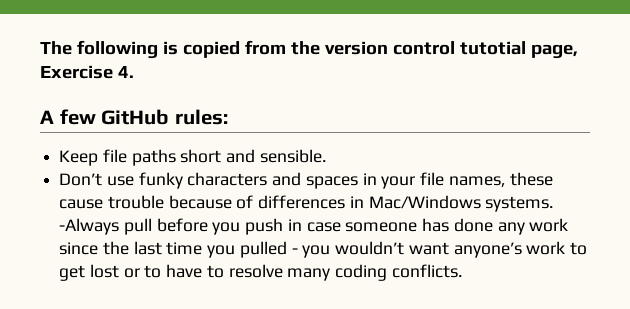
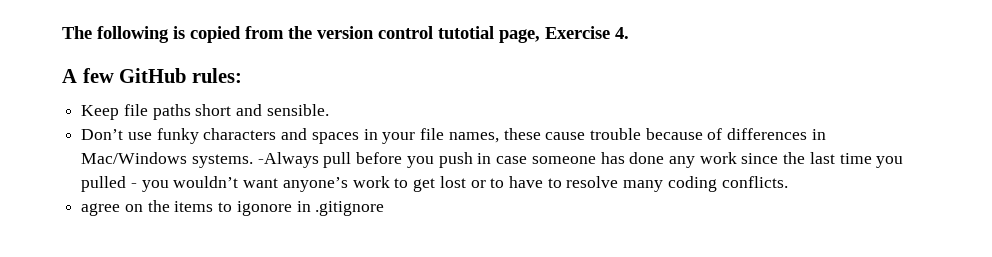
+ agree on the items to igonore in .gitignore

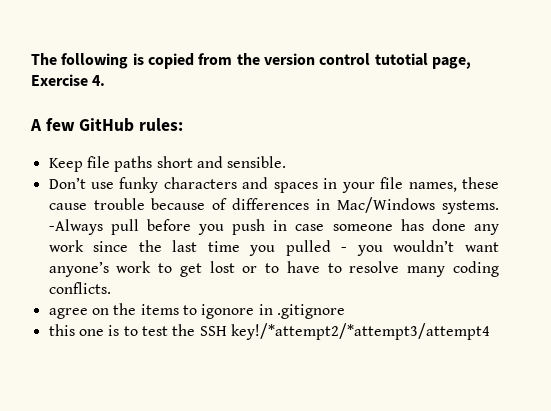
+ this one is to test the SSH key!/*attempt2/*attempt3/attempt4

